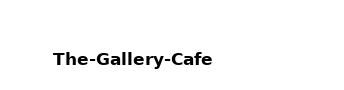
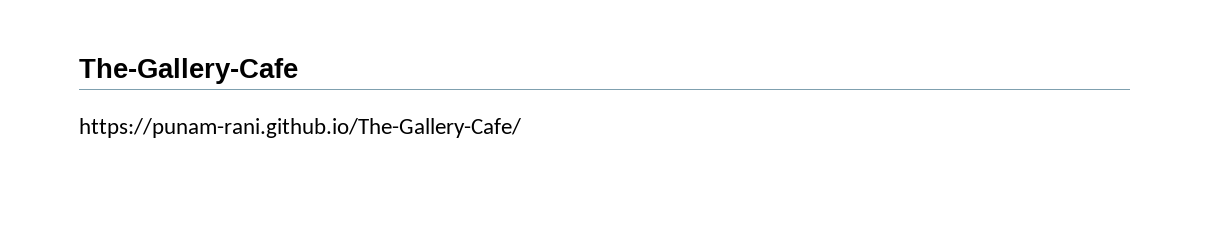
+ https://punam-rani.github.io/The-Gallery-Cafe/

